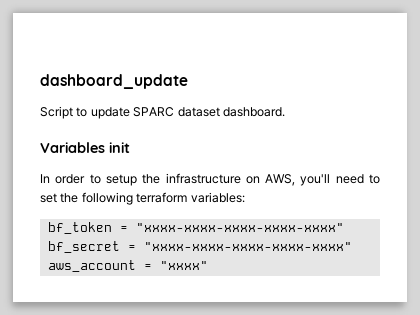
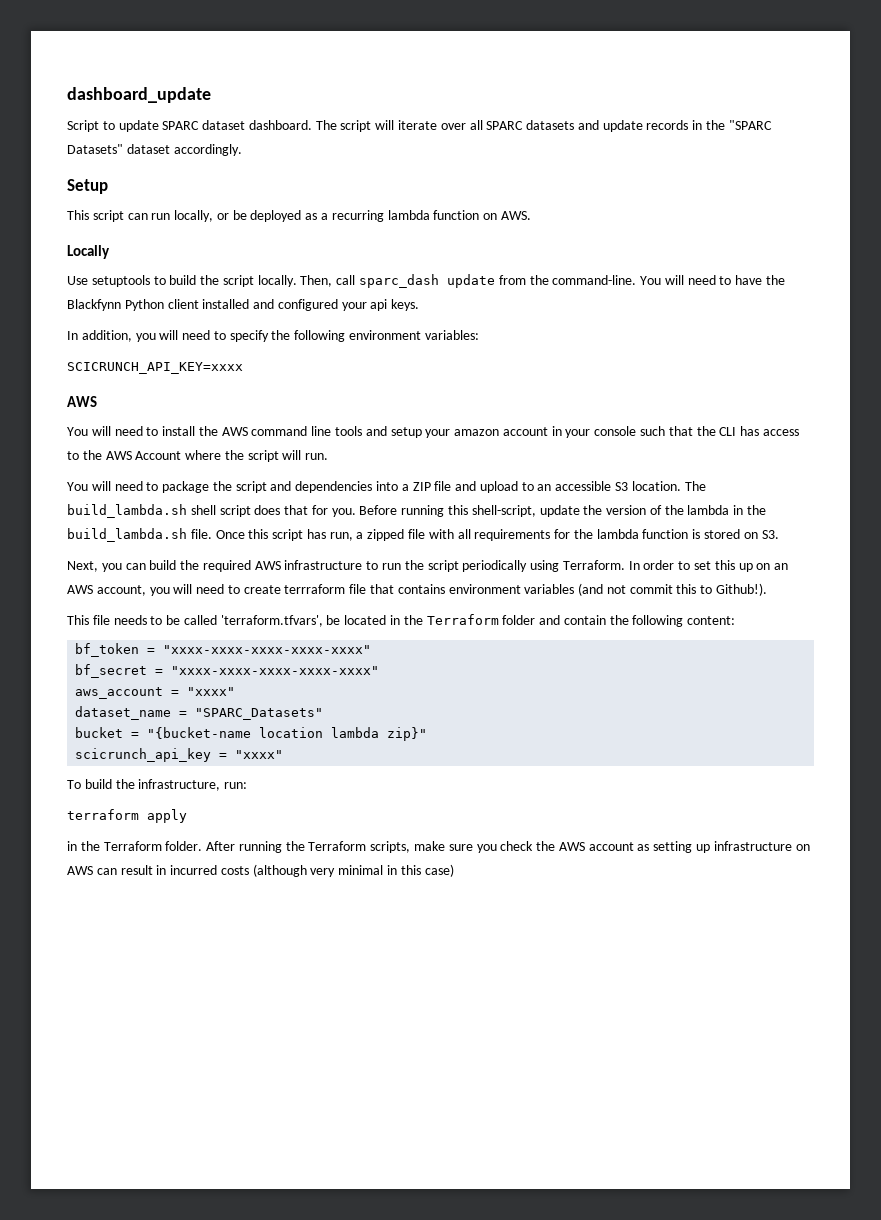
- Script to update SPARC dataset dashboard.
- Variables init
- In order to setup the infrastructure on AWS, you'll need to set the following terraform variables:
+ Script to update SPARC dataset dashboard. The script will iterate over all SPARC datasets and update records in the "SPARC Datasets" dataset accordingly.
+ Setup
+ This script can run locally, or be deployed as a recurring lambda function on AWS.
+ Locally
+ Use setuptools to build the script locally. Then, call sparc_dash update from the command-line. You will need to have the Blackfynn Python client installed and configured your api keys.
+ In addition, you will need to specify the following environment variables:
+ SCICRUNCH_API_KEY=xxxx
+ AWS
+ You will need to install the AWS command line tools and setup your amazon account in your console such that the CLI has access to the AWS Account where the script will run.
+ You will need to package the script and dependencies into a ZIP file and upload to an accessible S3 location. The build_lambda.sh shell script does that for you. Before running this shell-script, update the version of the lambda in the build_lambda.sh file. Once this script has run, a zipped file with all requirements for the lambda function is stored on S3.
+ Next, you can build the required AWS infrastructure to run the script periodically using Terraform. In order to set this up on an AWS account, you will need to create terrraform file that contains environment variables (and not commit this to Github!).
+ This file needs to be called 'terraform.tfvars', be located in the Terraform folder and contain the following content:
+ dataset_name = "SPARC_Datasets"
+ bucket = "{bucket-name location lambda zip}"
+ scicrunch_api_key = "xxxx"
+ To build the infrastructure, run:
+ terraform apply
+ in the Terraform folder. After running the Terraform scripts, make sure you check the AWS account as setting up infrastructure on AWS can result in incurred costs (although very minimal in this case)

